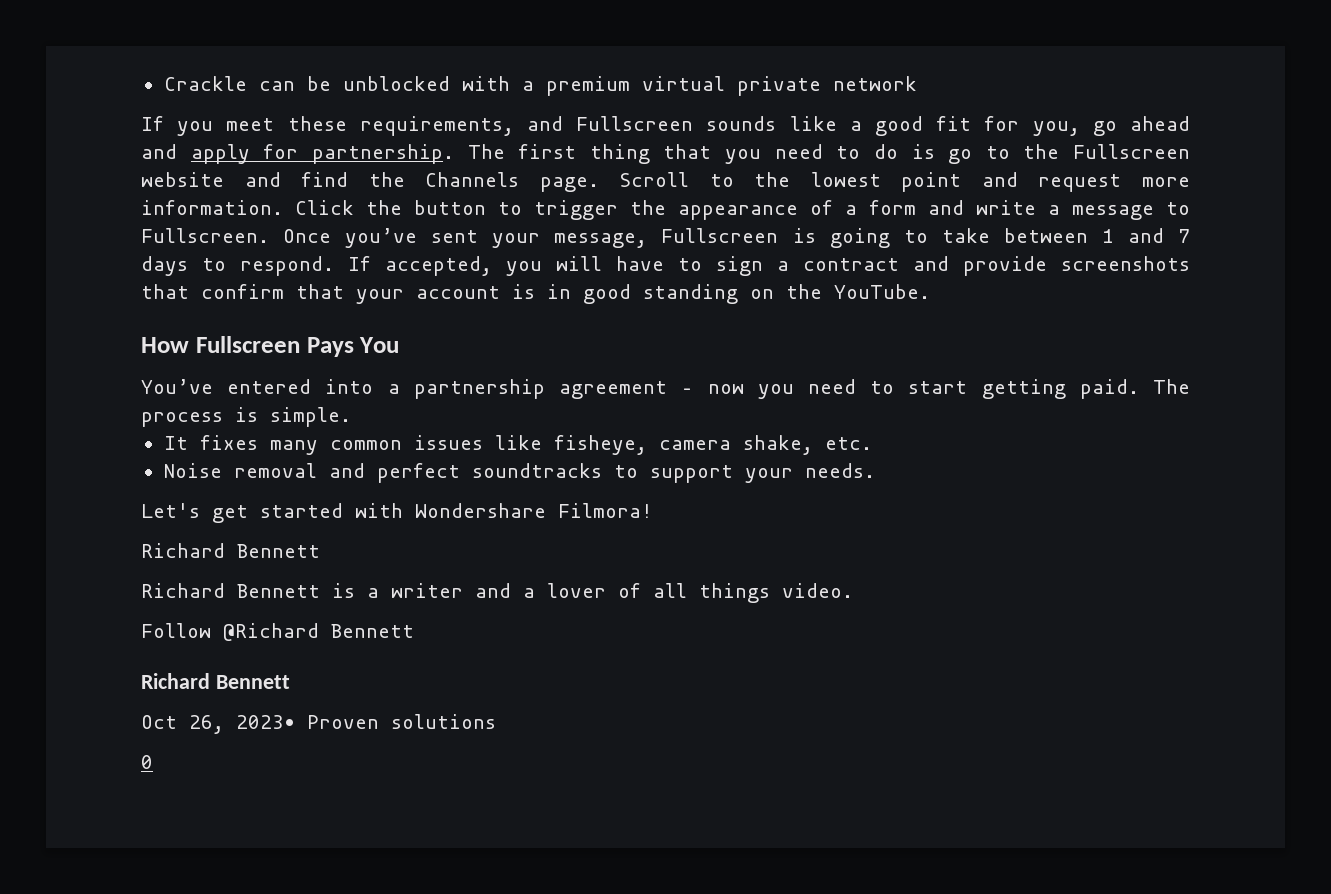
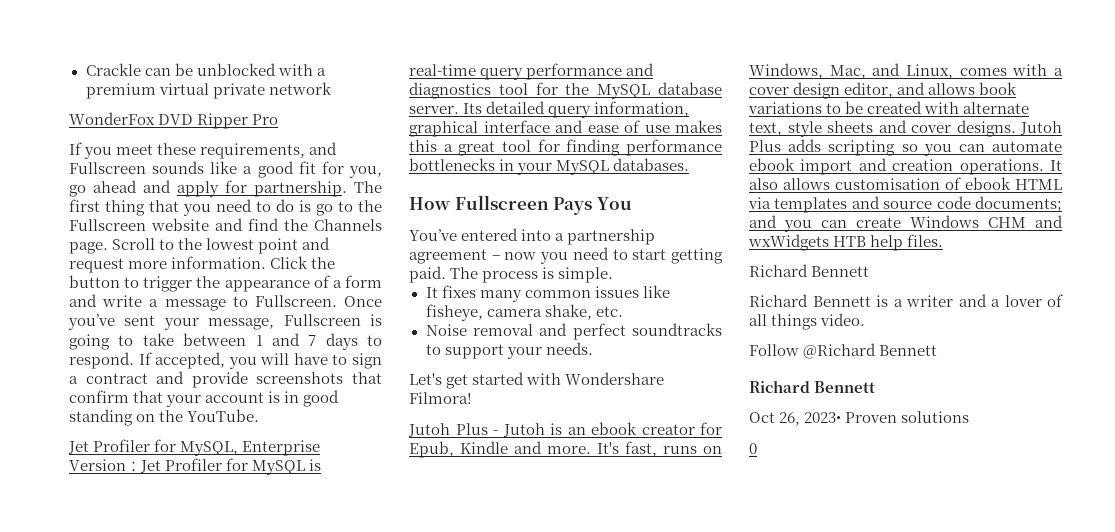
+ WonderFox DVD Ripper Pro
+ Jet Profiler for MySQL, Enterprise Version：Jet Profiler for MySQL is real-time query performance and diagnostics tool for the MySQL database server. Its detailed query information, graphical interface and ease of use makes this a great tool for finding performance bottlenecks in your MySQL databases.
+ Jutoh Plus - Jutoh is an ebook creator for Epub, Kindle and more. It's fast, runs on Windows, Mac, and Linux, comes with a cover design editor, and allows book variations to be created with alternate text, style sheets and cover designs. Jutoh Plus adds scripting so you can automate ebook import and creation operations. It also allows customisation of ebook HTML via templates and source code documents; and you can create Windows CHM and wxWidgets HTB help files.

